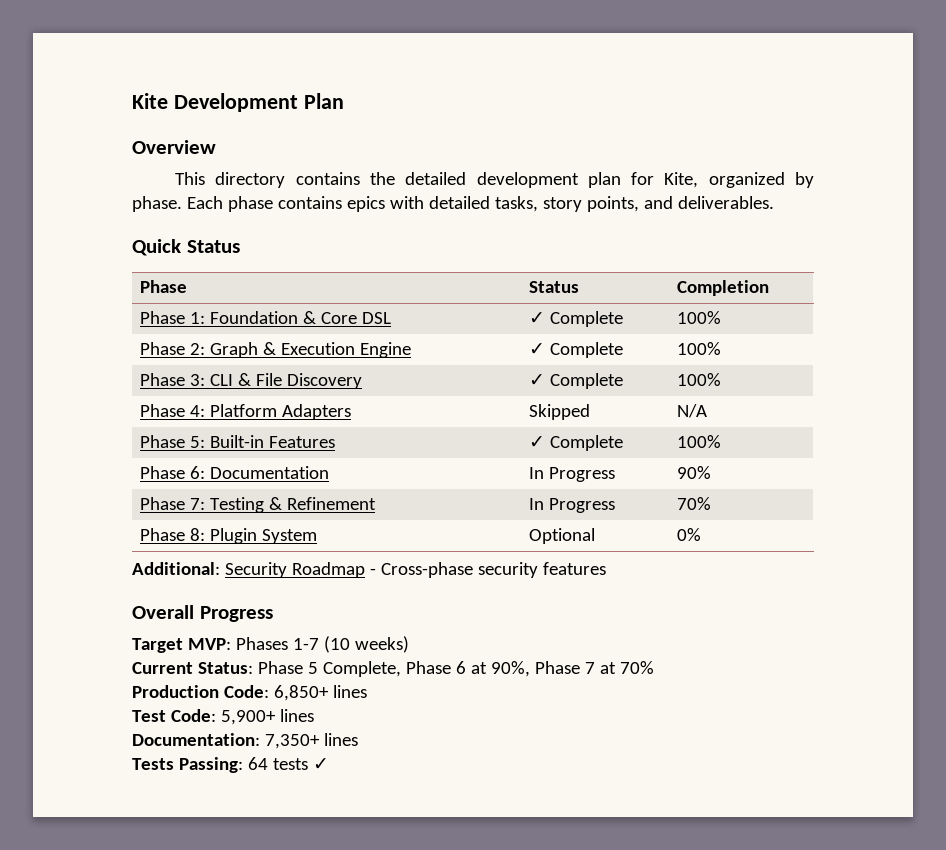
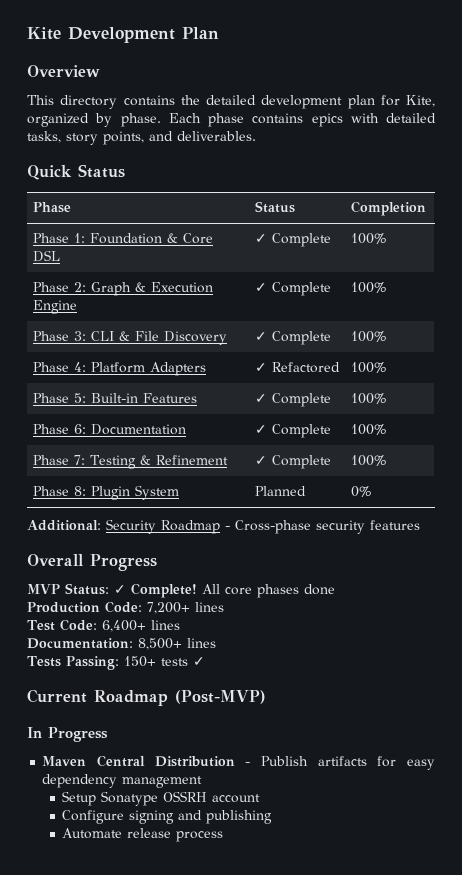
- Phase 4: Platform Adapters | Skipped | N/A
+ Phase 4: Platform Adapters | ✓ Refactored | 100%
- Phase 6: Documentation | In Progress | 90%
+ Phase 6: Documentation | ✓ Complete | 100%
- Phase 7: Testing & Refinement | In Progress | 70%
+ Phase 7: Testing & Refinement | ✓ Complete | 100%
- Phase 8: Plugin System | Optional | 0%
+ Phase 8: Plugin System | Planned | 0%
- Target MVP: Phases 1-7 (10 weeks)
- Current Status: Phase 5 Complete, Phase 6 at 90%, Phase 7 at 70%
+ MVP Status: ✓ Complete! All core phases done
- Production Code: 6,850+ lines
+ Production Code: 7,200+ lines
- Test Code: 5,900+ lines
+ Test Code: 6,400+ lines
- Documentation: 7,350+ lines
+ Documentation: 8,500+ lines
- Tests Passing: 64 tests ✓
+ Tests Passing: 150+ tests ✓
+ Current Roadmap (Post-MVP)
+ In Progress
+ Maven Central Distribution - Publish artifacts for easy dependency management
+ Setup Sonatype OSSRH account
+ Configure signing and publishing
+ Automate release process

